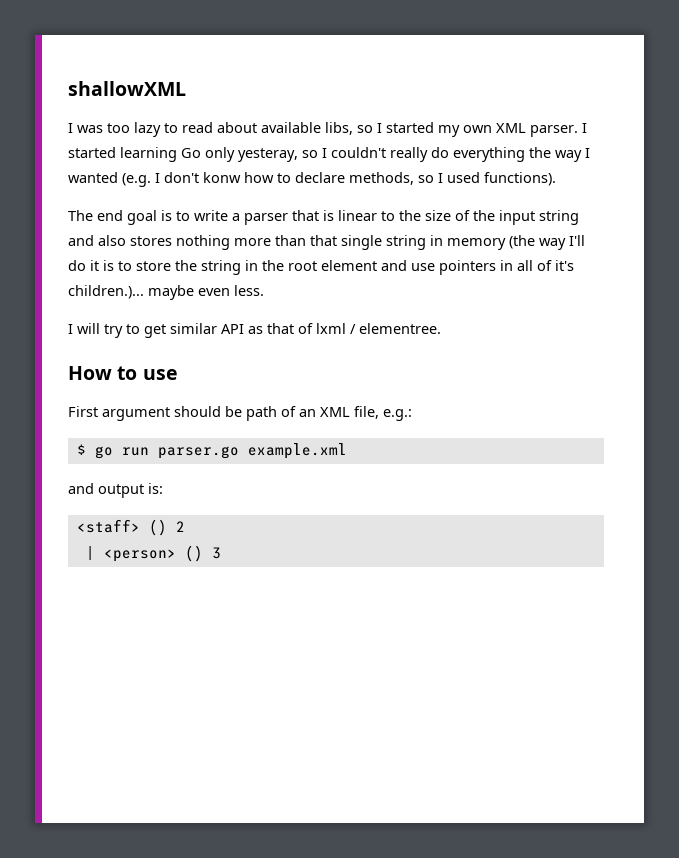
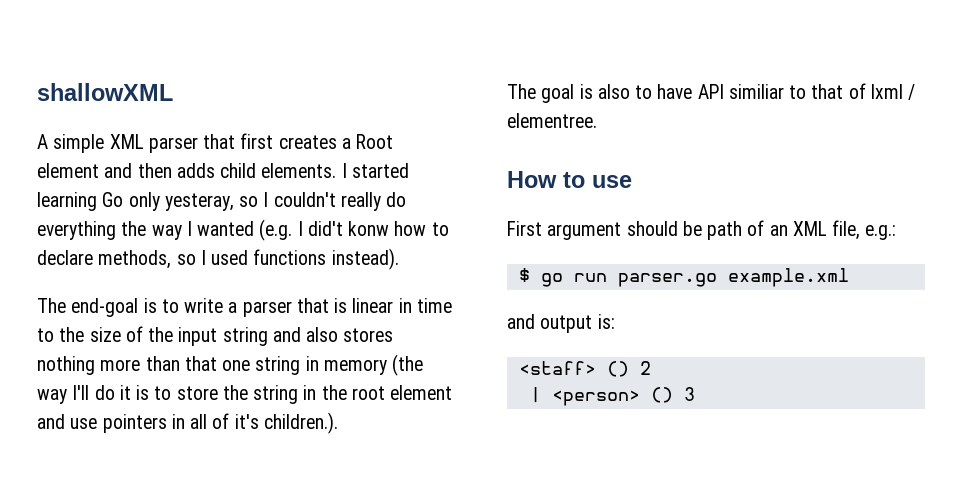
- I was too lazy to read about available libs, so I started my own XML parser.
+ A simple XML parser that first creates a Root element and then adds child elements.
- I started learning Go only yesteray, so I couldn't really do everything the way I wanted (e.g. I don't konw how to declare methods, so I used functions).
- The end goal is to write a parser that is linear to the size of the input string and also stores nothing more than that single string in memory (the way I'll do it is to store the string in the root element and use pointers in all of it's children.)... maybe even less.
- I will try to get similar API as that of lxml / elementree.
+ I started learning Go only yesteray, so I couldn't really do everything the way I wanted (e.g. I did't konw how to declare methods, so I used functions instead).
+ The end-goal is to write a parser that is linear in time to the size of the input string and also stores nothing more than that one string in memory (the way I'll do it is to store the string in the root element and use pointers in all of it's children.).
+ The goal is also to have API similiar to that of lxml / elementree.

